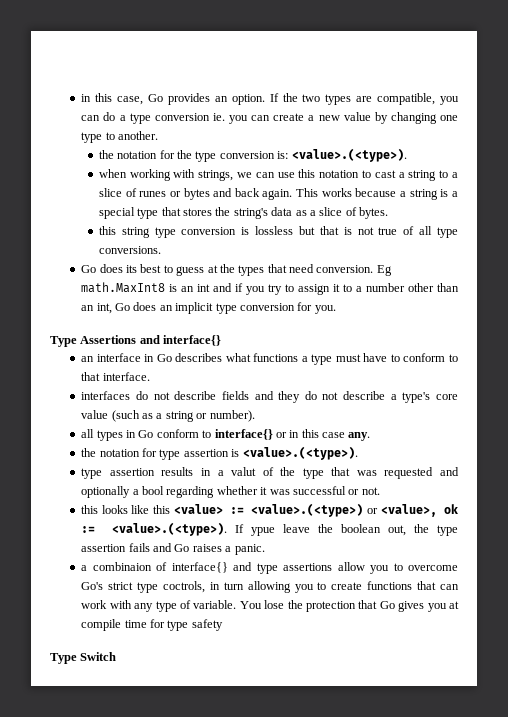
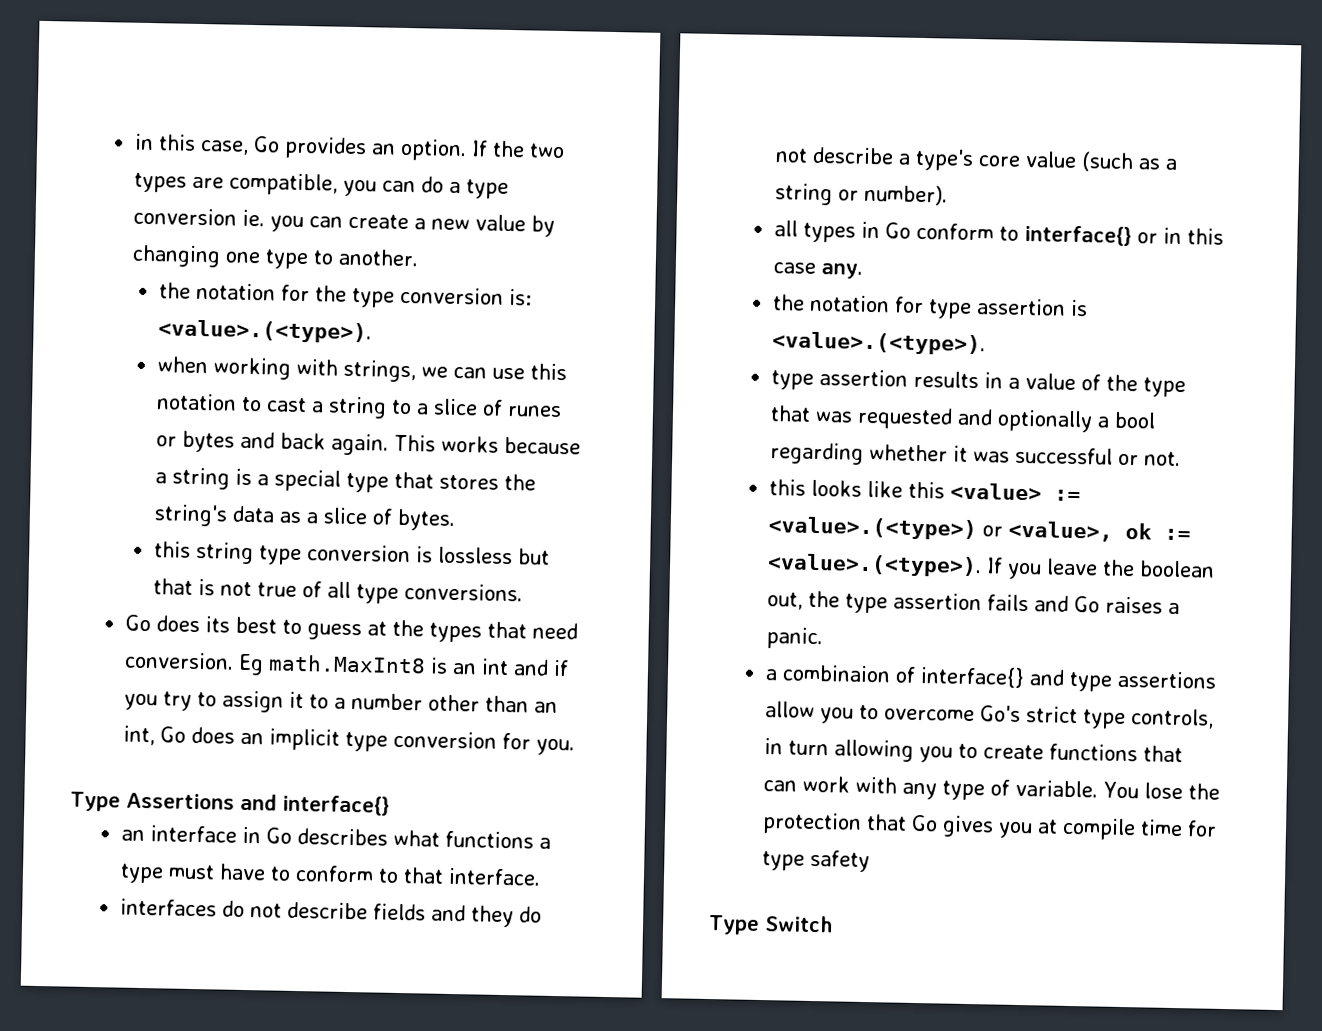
- type assertion results in a valut of the type that was requested and optionally a bool regarding whether it was successful or not.
+ type assertion results in a value of the type that was requested and optionally a bool regarding whether it was successful or not.
- this looks like this <value> := <value>.(<type>) or <value>, ok := <value>.(<type>). If ypue leave the boolean out, the type assertion fails and Go raises a panic.
+ this looks like this <value> := <value>.(<type>) or <value>, ok := <value>.(<type>). If you leave the boolean out, the type assertion fails and Go raises a panic.
- a combinaion of interface{} and type assertions allow you to overcome Go's strict type coctrols, in turn allowing you to create functions that can work with any type of variable.
+ a combinaion of interface{} and type assertions allow you to overcome Go's strict type controls, in turn allowing you to create functions that can work with any type of variable.

